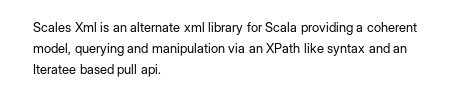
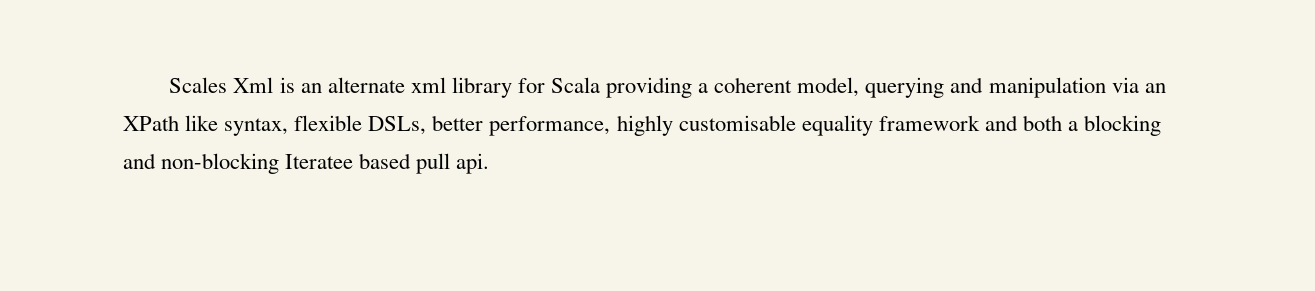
- Scales Xml is an alternate xml library for Scala providing a coherent model, querying and manipulation via an XPath like syntax and an Iteratee based pull api.
+ Scales Xml is an alternate xml library for Scala providing a coherent model, querying and manipulation via an XPath like syntax, flexible DSLs, better performance, highly customisable equality framework and both a blocking and non-blocking Iteratee based pull api.

